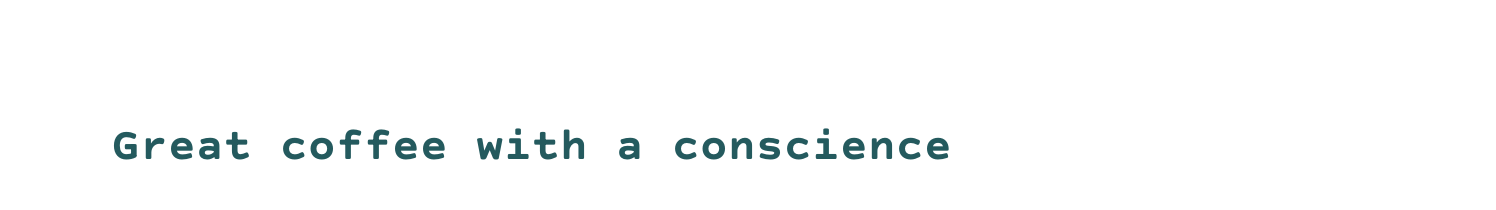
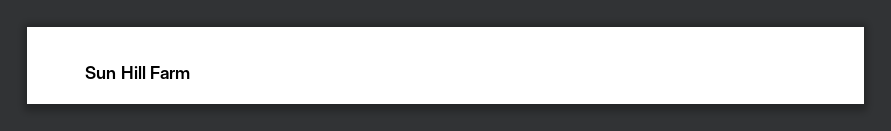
- Great coffee with a conscience
+ Sun Hill Farm

